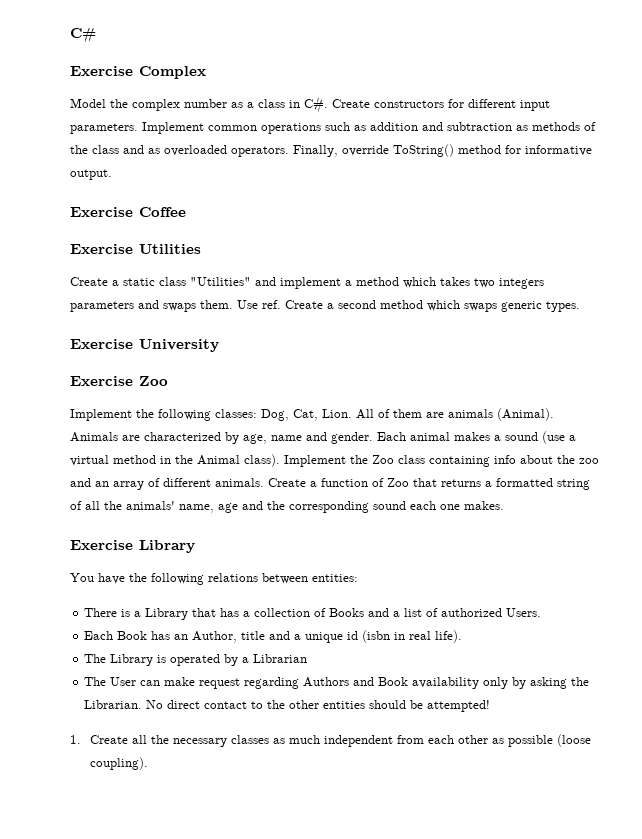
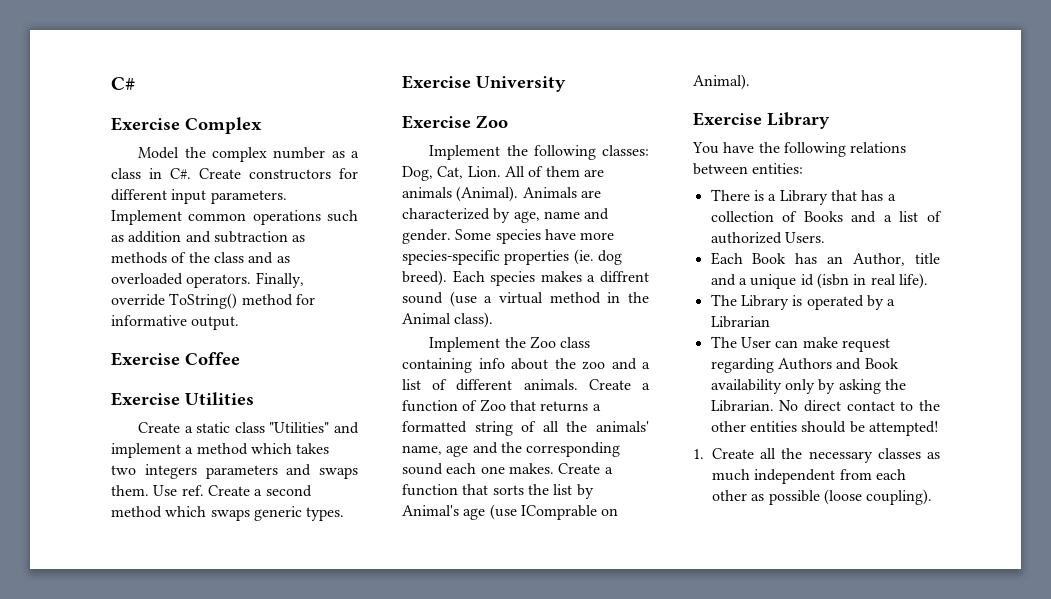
- Each animal makes a sound (use a virtual method in the Animal class). Implement the Zoo class containing info about the zoo and an array of different animals.
+ Some species have more species-specific properties (ie. dog breed). Each species makes a diffrent sound (use a virtual method in the Animal class).
+ Implement the Zoo class containing info about the zoo and a list of different animals.
+ Create a function that sorts the list by Animal's age (use IComprable on Animal).

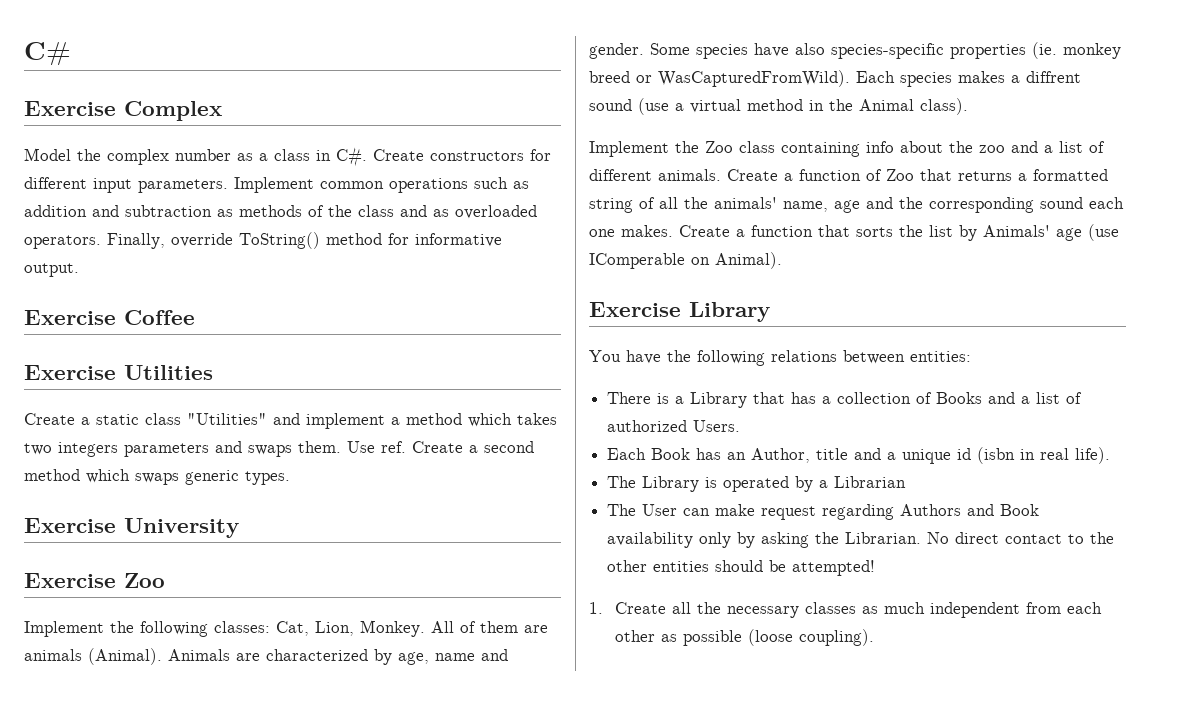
- Implement the following classes: Dog, Cat, Lion.
+ Implement the following classes: Cat, Lion, Monkey.
- Some species have more species-specific properties (ie. dog breed).
+ Some species have also species-specific properties (ie. monkey breed or WasCapturedFromWild).
- Create a function that sorts the list by Animal's age (use IComprable on Animal).
+ Create a function that sorts the list by Animals' age (use IComperable on Animal).

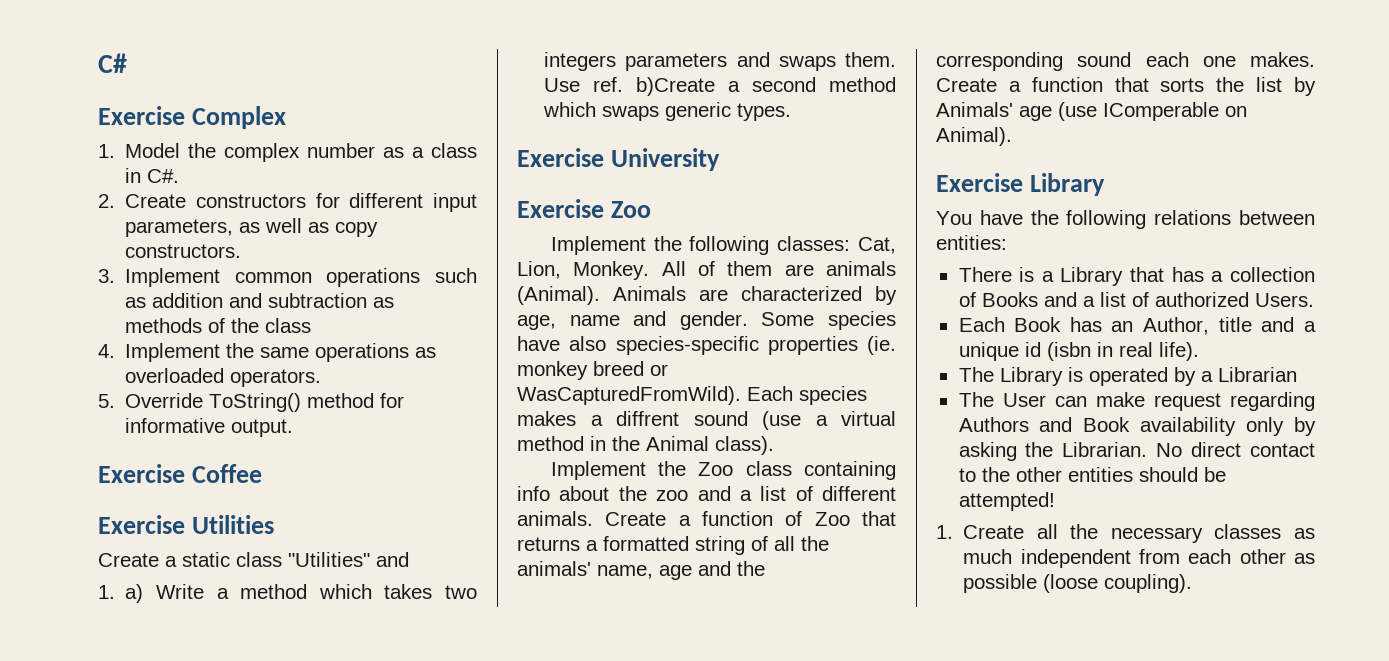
- Model the complex number as a class in C#. Create constructors for different input parameters. Implement common operations such as addition and subtraction as methods of the class and as overloaded operators. Finally, override ToString() method for informative output.
+ 1. Model the complex number as a class in C#.
+ 2. Create constructors for different input parameters, as well as copy constructors.
+ 3. Implement common operations such as addition and subtraction as methods of the class
+ 4. Implement the same operations as overloaded operators.
+ 5. Override ToString() method for informative output.
- Create a static class "Utilities" and implement a method which takes two integers parameters and swaps them.
+ Create a static class "Utilities" and
+ 1. a) Write a method which takes two integers parameters and swaps them.
- Use ref. Create a second method which swaps generic types.
+ Use ref. b)Create a second method which swaps generic types.

